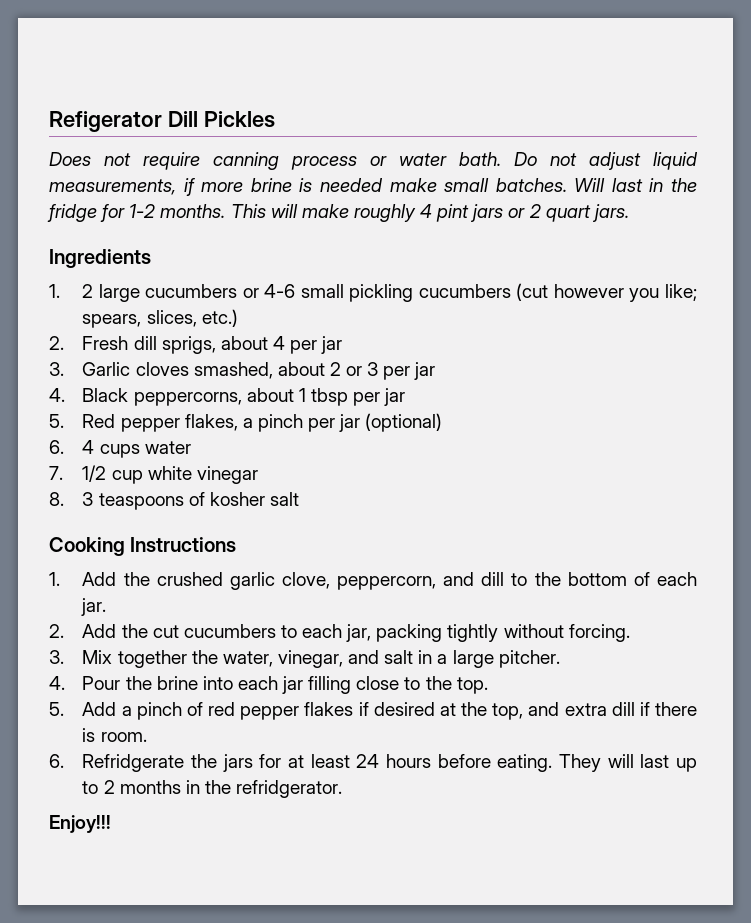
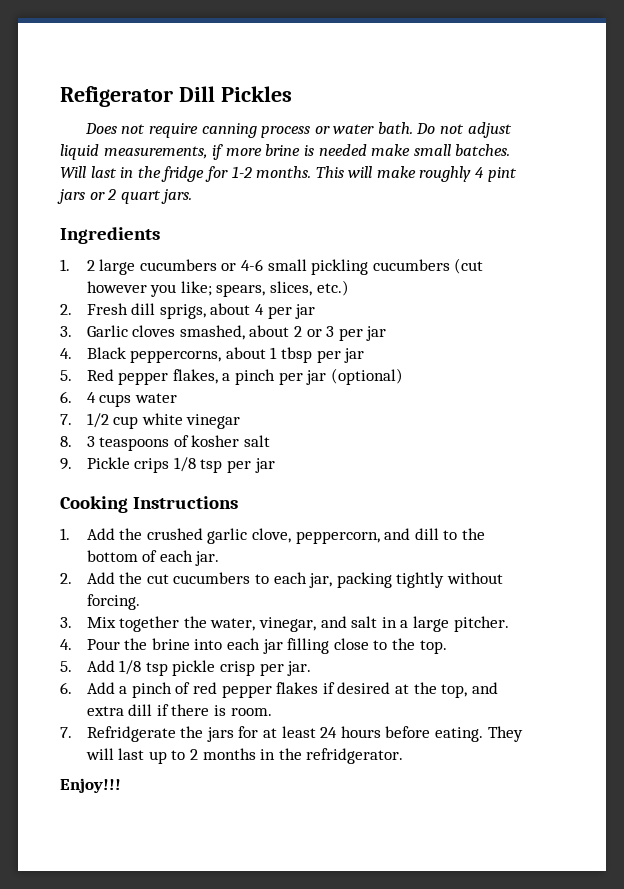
+ 9. Pickle crips 1/8 tsp per jar
- 5. Add a pinch of red pepper flakes if desired at the top, and extra dill if there is room.
+ 5. Add 1/8 tsp pickle crisp per jar.
+ 6. Add a pinch of red pepper flakes if desired at the top, and extra dill if there is room.
- 6. Refridgerate the jars for at least 24 hours before eating.
+ 7. Refridgerate the jars for at least 24 hours before eating.

